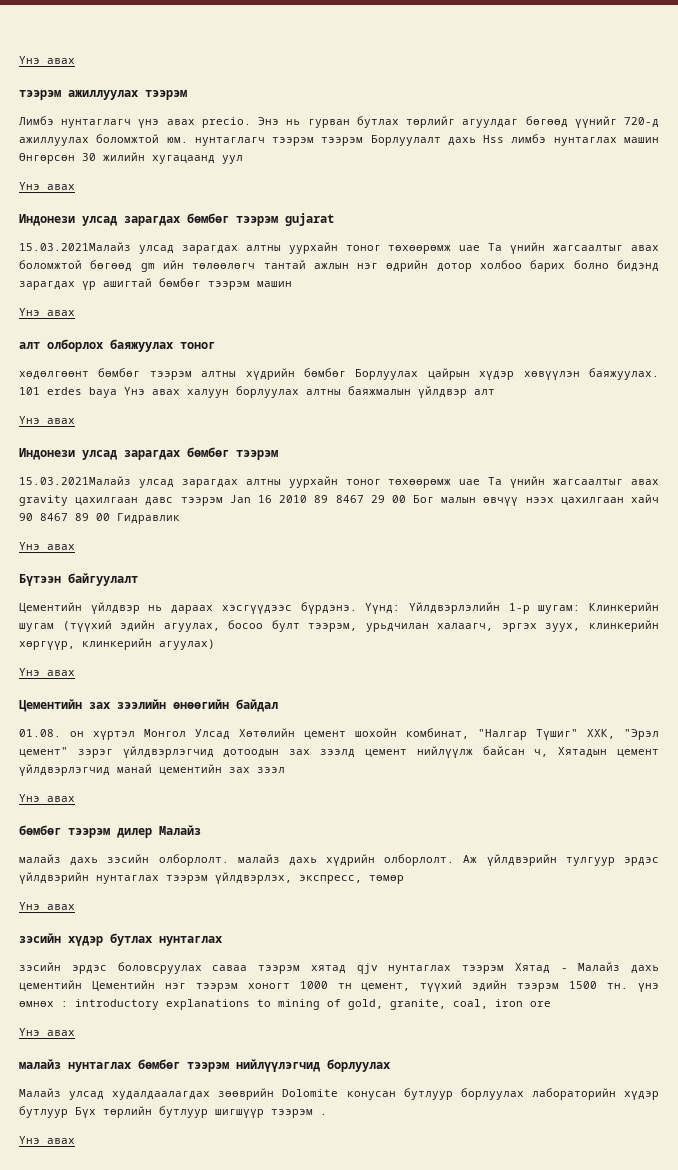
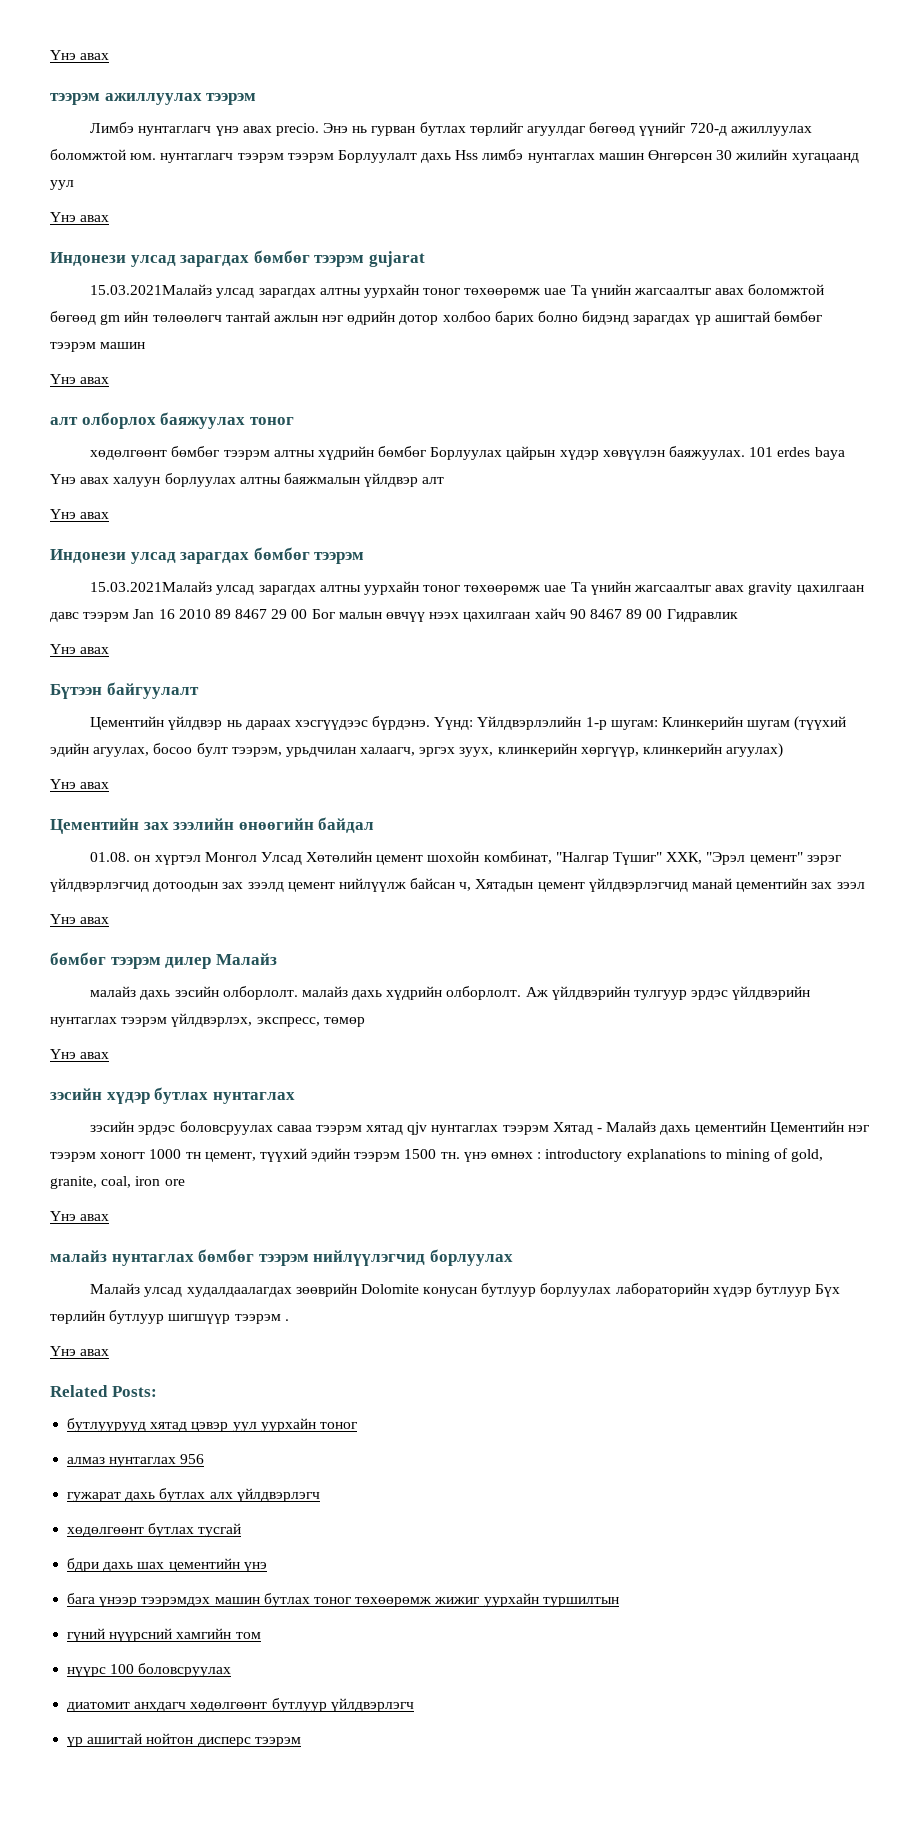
+ Related Posts:
+ бутлуурууд хятад цэвэр уул уурхайн тоног
+ алмаз нунтаглах 956
+ гужарат дахь бутлах алх үйлдвэрлэгч
+ хөдөлгөөнт бутлах тусгай
+ бдри дахь шах цементийн үнэ
+ бага үнээр тээрэмдэх машин бутлах тоног төхөөрөмж жижиг уурхайн туршилтын
+ гүний нүүрсний хамгийн том
+ нүүрс 100 боловсруулах
+ диатомит анхдагч хөдөлгөөнт бутлуур үйлдвэрлэгч
+ үр ашигтай нойтон дисперс тээрэм

